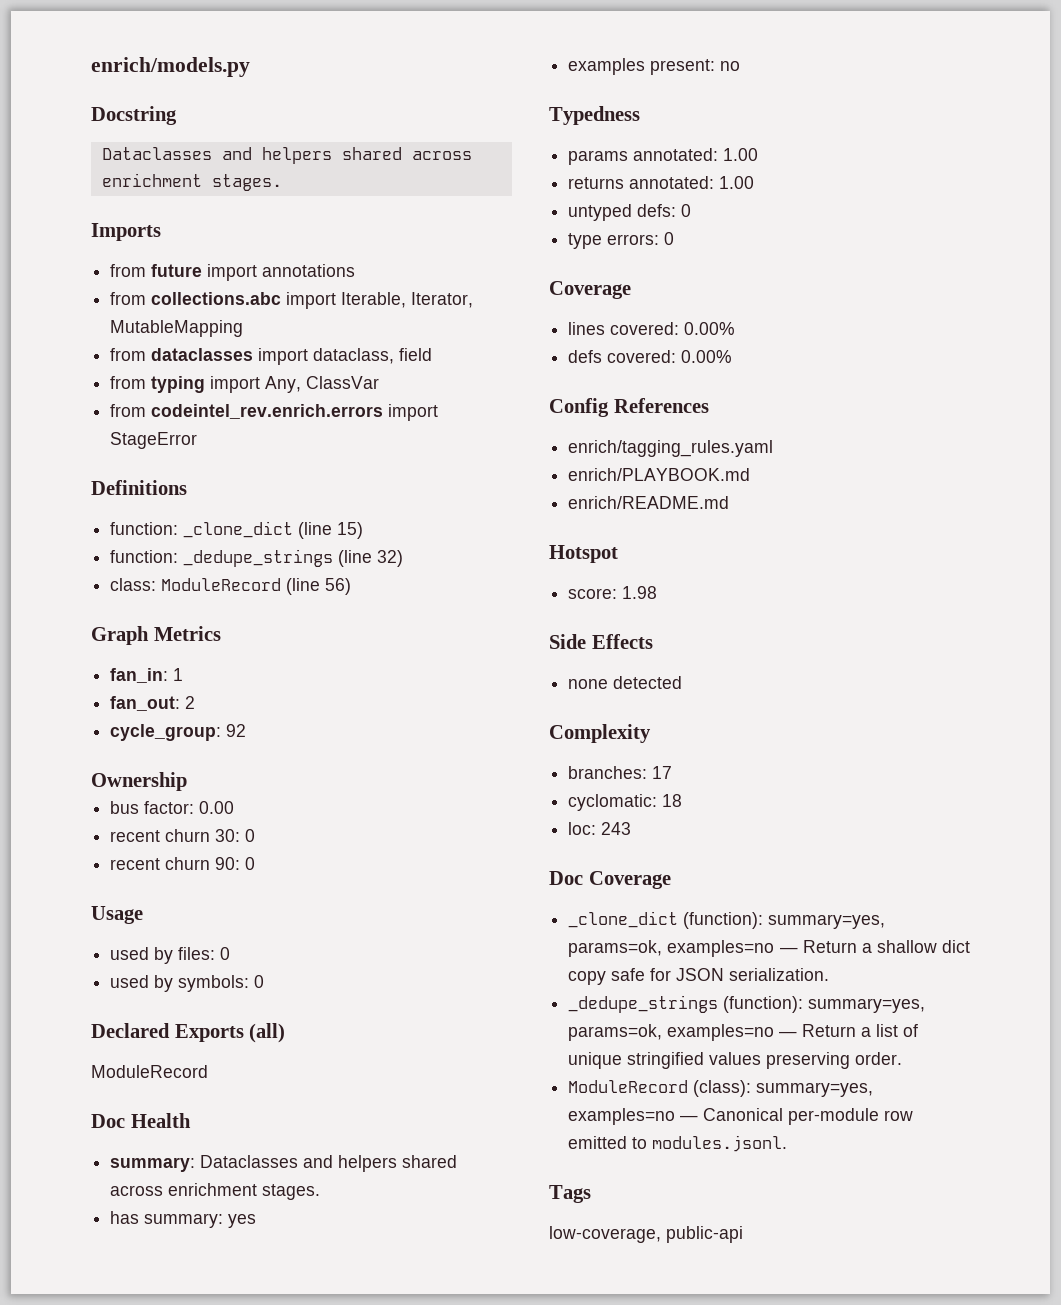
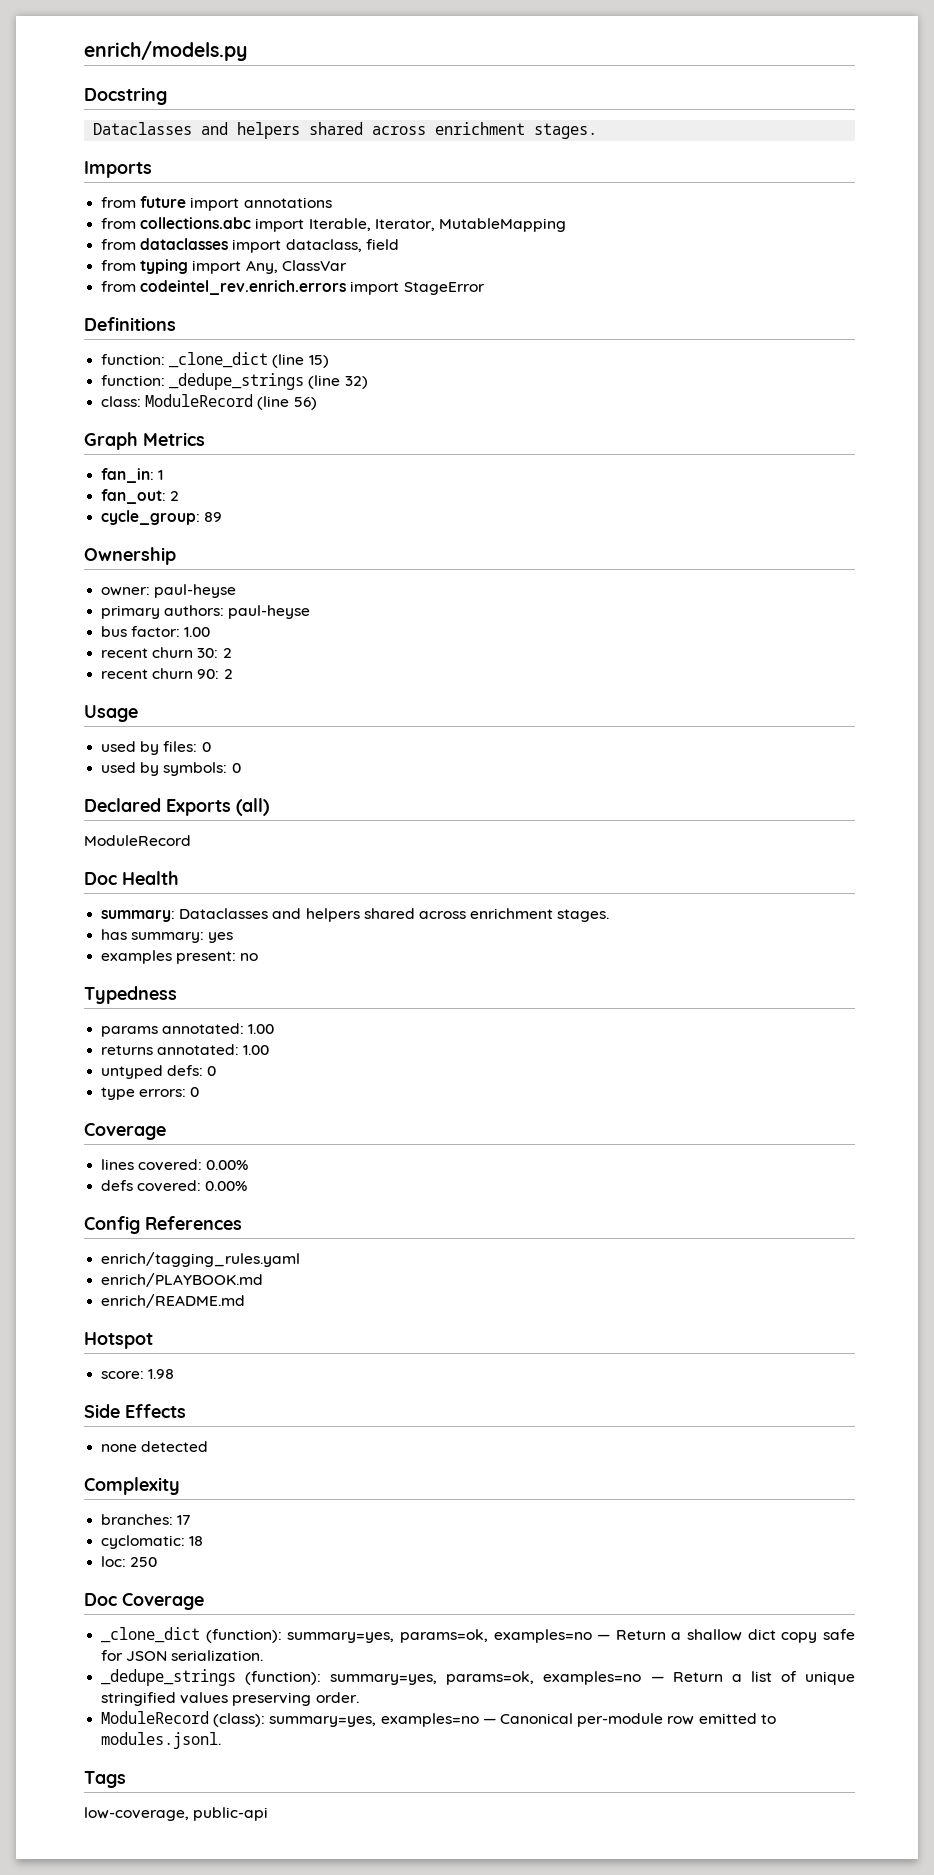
- cycle_group: 92
+ cycle_group: 89
+ owner: paul-heyse
+ primary authors: paul-heyse
- bus factor: 0.00
+ bus factor: 1.00
- recent churn 30: 0
+ recent churn 30: 2
- recent churn 90: 0
+ recent churn 90: 2
- loc: 243
+ loc: 250

